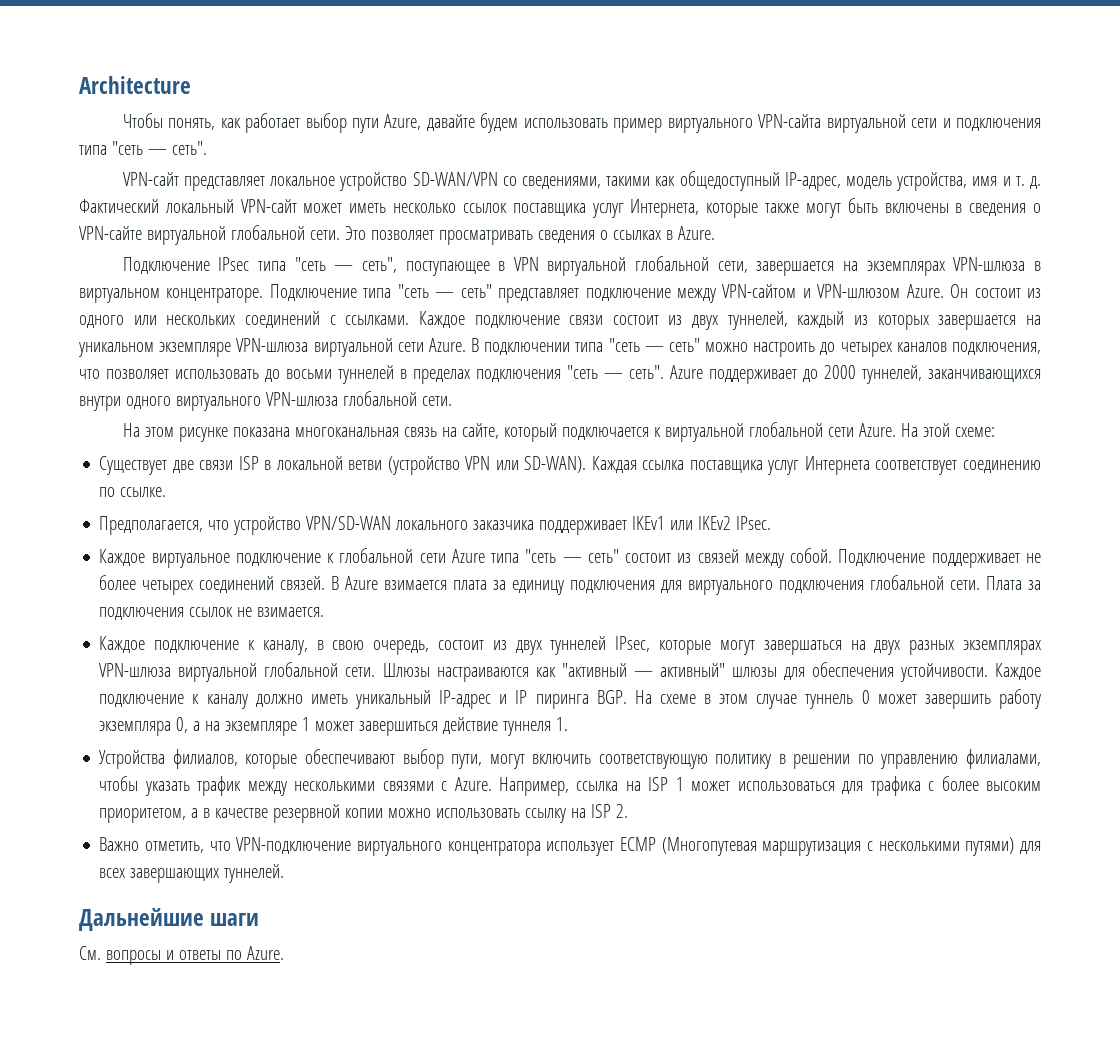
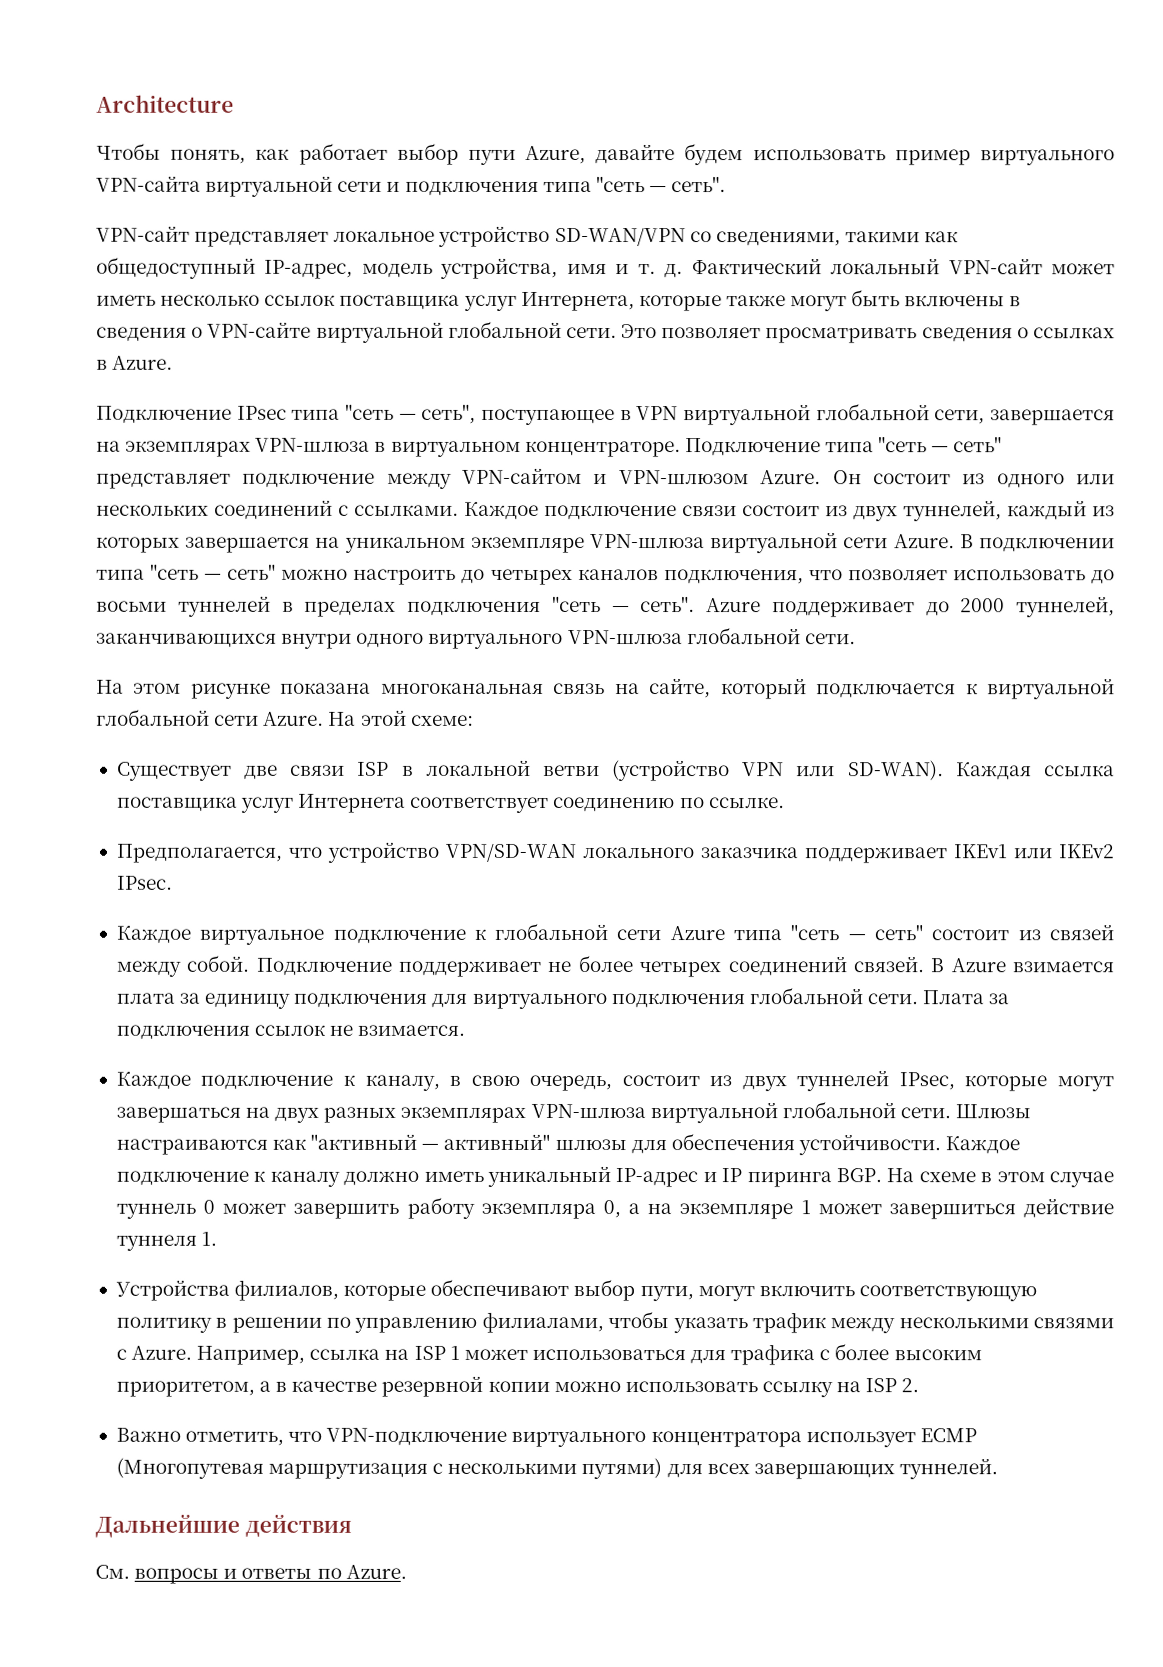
- Дальнейшие шаги
+ Дальнейшие действия

